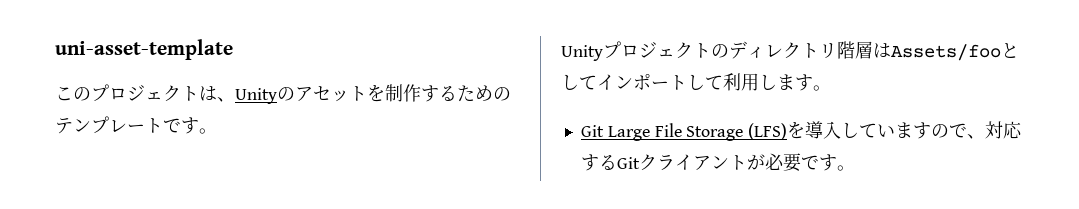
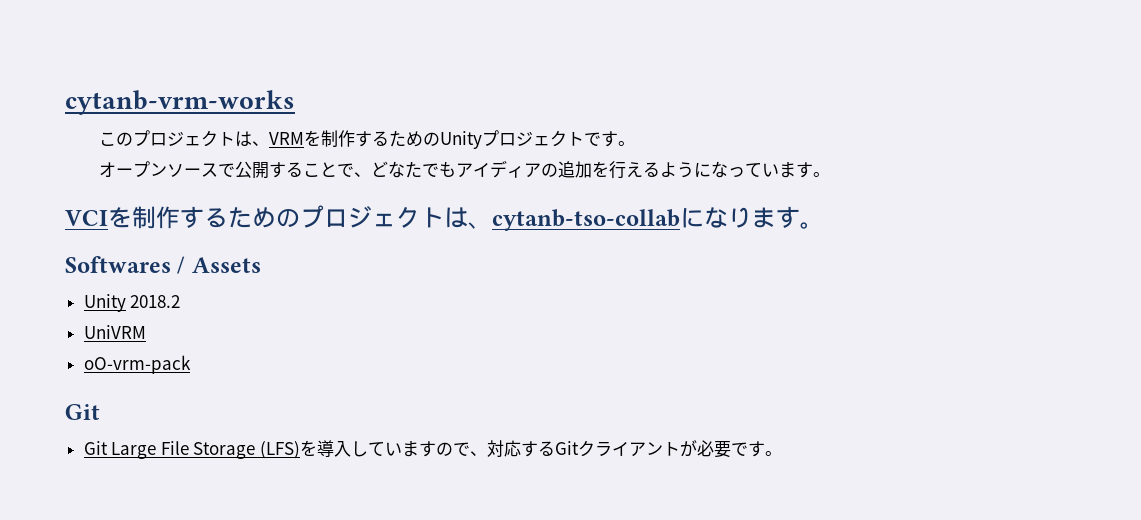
- uni-asset-template
+ cytanb-vrm-works
- このプロジェクトは、Unityのアセットを制作するためのテンプレートです。
- Unityプロジェクトのディレクトリ階層はAssets/fooとしてインポートして利用します。
+ このプロジェクトは、VRMを制作するためのUnityプロジェクトです。
+ オープンソースで公開することで、どなたでもアイディアの追加を行えるようになっています。
+ VCIを制作するためのプロジェクトは、cytanb-tso-collabになります。
+ Softwares / Assets
+ Unity 2018.2
+ UniVRM
+ oO-vrm-pack
+ Git

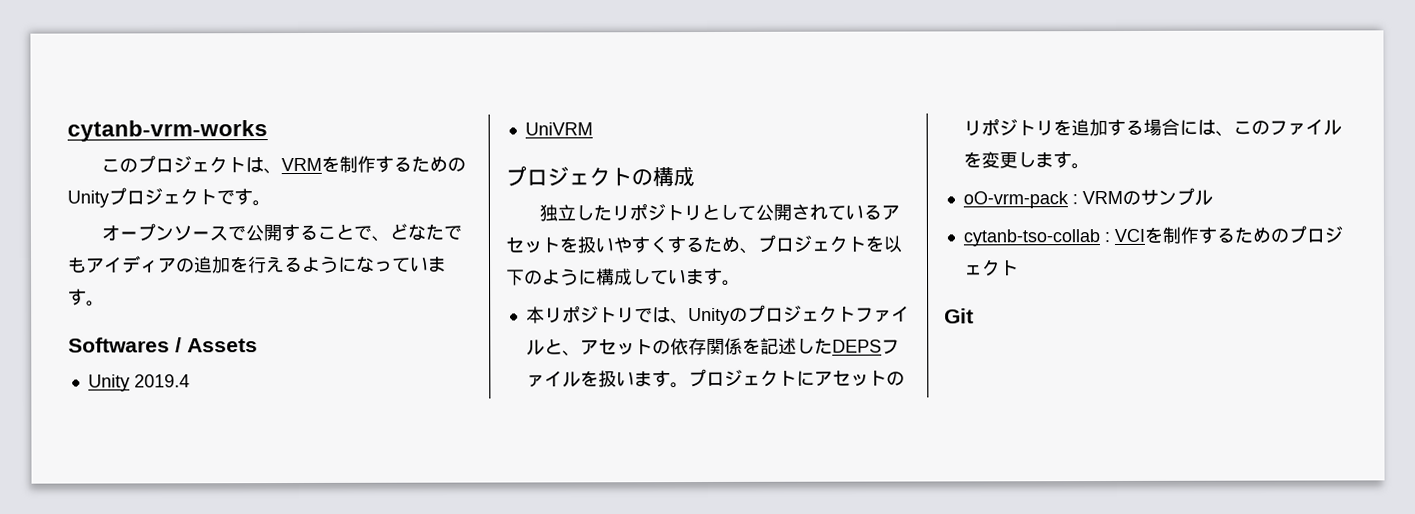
- VCIを制作するためのプロジェクトは、cytanb-tso-collabになります。
  Softwares / Assets
- Unity 2018.2
+ Unity 2019.4
  UniVRM
- oO-vrm-pack
+ プロジェクトの構成
+ 独立したリポジトリとして公開されているアセットを扱いやすくするため、プロジェクトを以下のように構成しています。
+ 本リポジトリでは、Unityのプロジェクトファイルと、アセットの依存関係を記述したDEPSファイルを扱います。プロジェクトにアセットのリポジトリを追加する場合には、このファイルを変更します。
+ oO-vrm-pack : VRMのサンプル
+ cytanb-tso-collab : VCIを制作するためのプロジェクト
  Git
- Git Large File Storage (LFS)を導入していますので、対応するGitクライアントが必要です。

